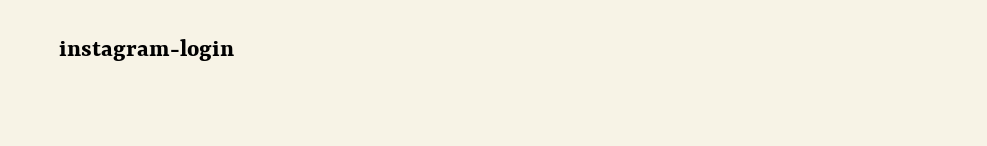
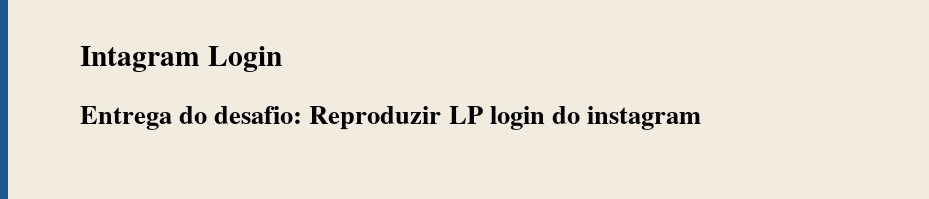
- instagram-login
+ Intagram Login
+ Entrega do desafio: Reproduzir LP login do instagram

